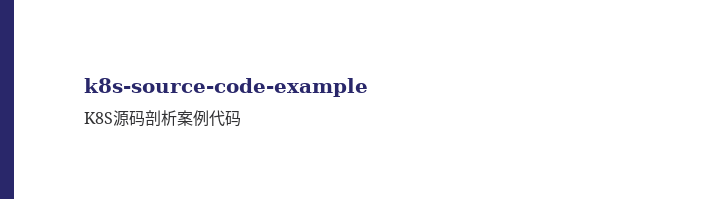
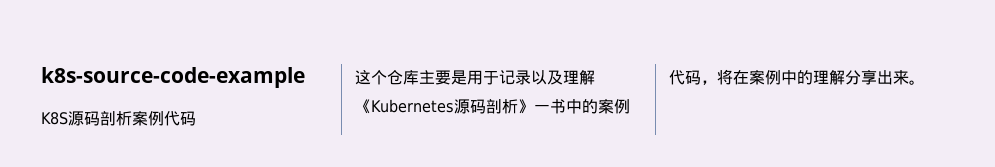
+ 这个仓库主要是用于记录以及理解《Kubernetes源码剖析》一书中的案例代码，将在案例中的理解分享出来。

